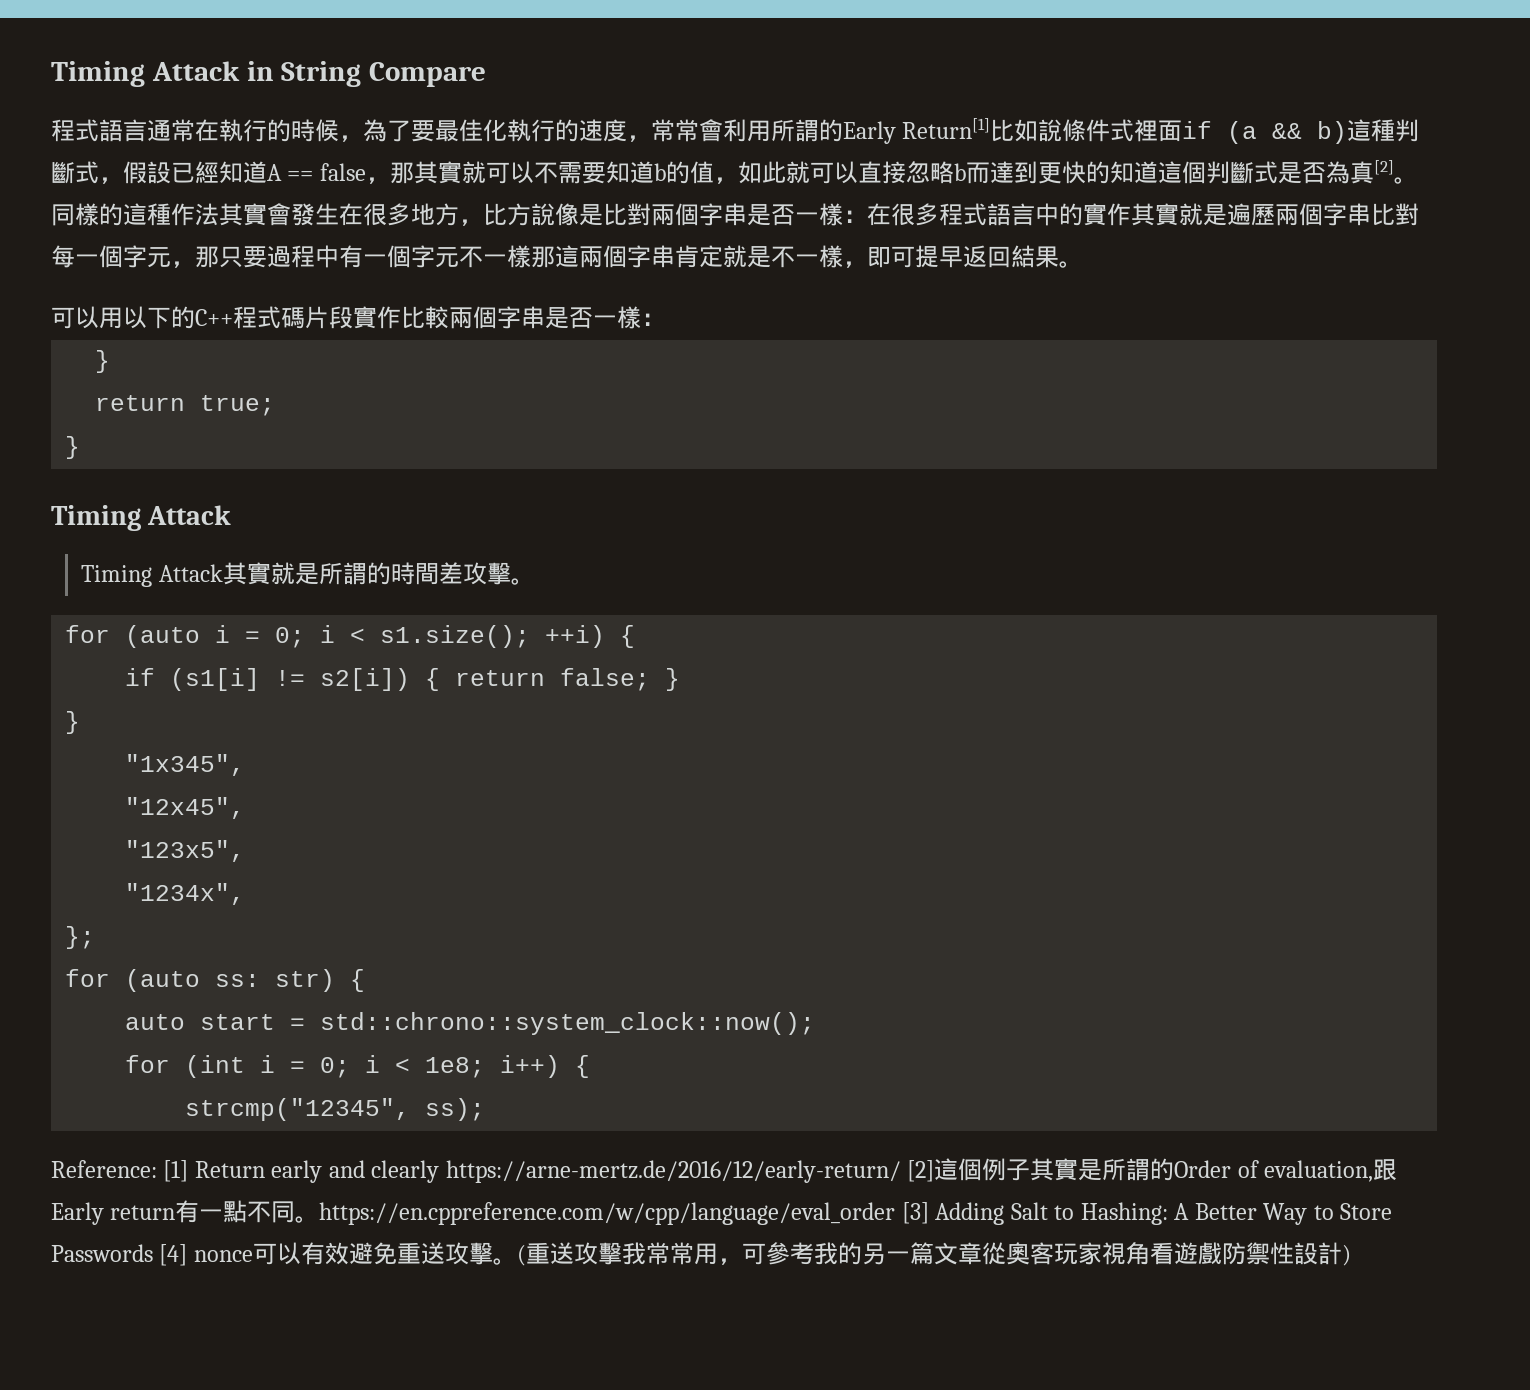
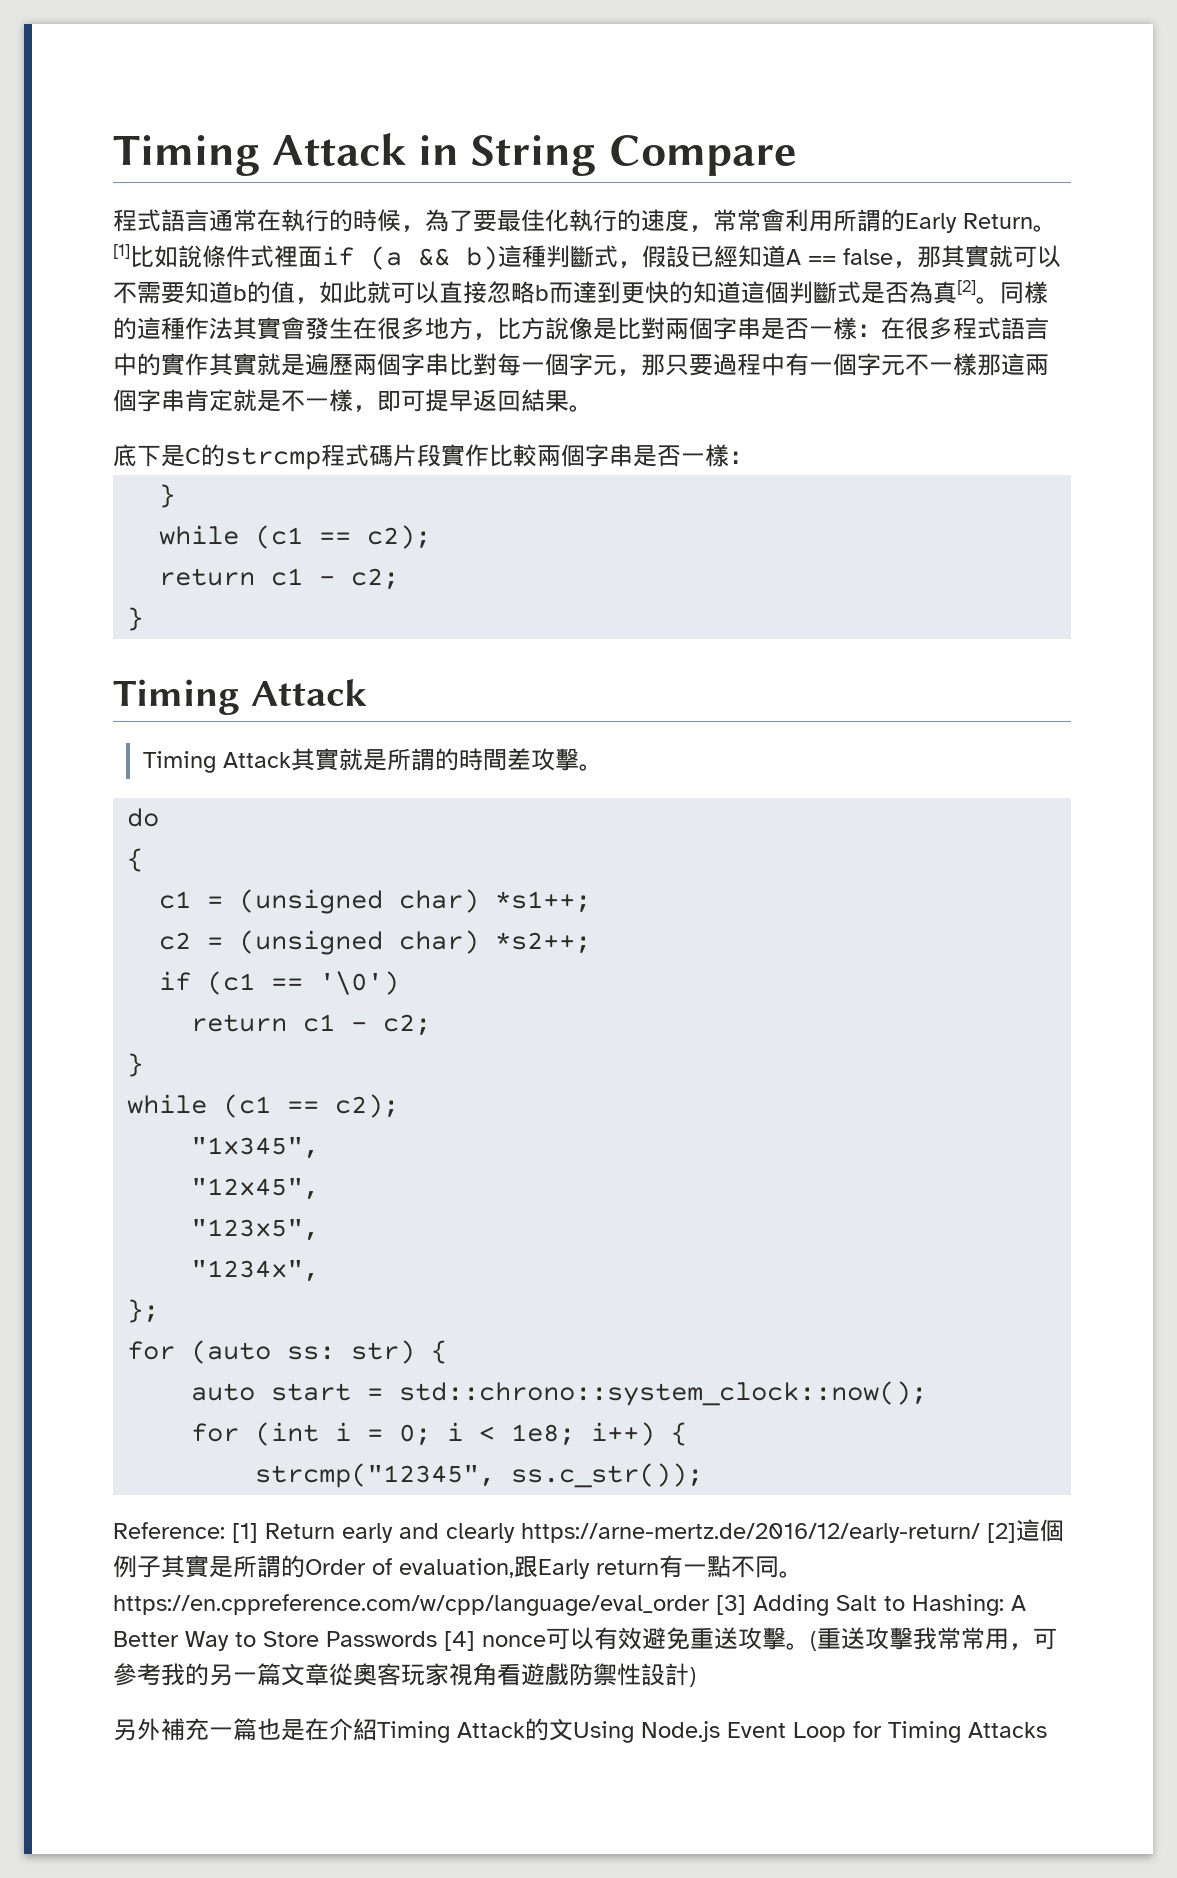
- 程式語言通常在執行的時候，為了要最佳化執行的速度，常常會利用所謂的Early Return[1]比如說條件式裡面if (a && b)這種判斷式，假設已經知道A == false，那其實就可以不需要知道b的值，如此就可以直接忽略b而達到更快的知道這個判斷式是否為真[2]。
+ 程式語言通常在執行的時候，為了要最佳化執行的速度，常常會利用所謂的Early Return。[1]比如說條件式裡面if (a && b)這種判斷式，假設已經知道A == false，那其實就可以不需要知道b的值，如此就可以直接忽略b而達到更快的知道這個判斷式是否為真[2]。
- 可以用以下的C++程式碼片段實作比較兩個字串是否一樣：
+ 底下是C的strcmp程式碼片段實作比較兩個字串是否一樣：
  }
- return true;
+ while (c1 == c2);
+ return c1 - c2;
- for (auto i = 0; i < s1.size(); ++i) {
- if (s1[i] != s2[i]) { return false; }
+ do
+ {
+ c1 = (unsigned char) *s1++;
+ c2 = (unsigned char) *s2++;
+ if (c1 == '\0')
+ return c1 - c2;
  }
+ while (c1 == c2);
- strcmp("12345", ss);
+ strcmp("12345", ss.c_str());
+ 另外補充一篇也是在介紹Timing Attack的文Using Node.js Event Loop for Timing Attacks

